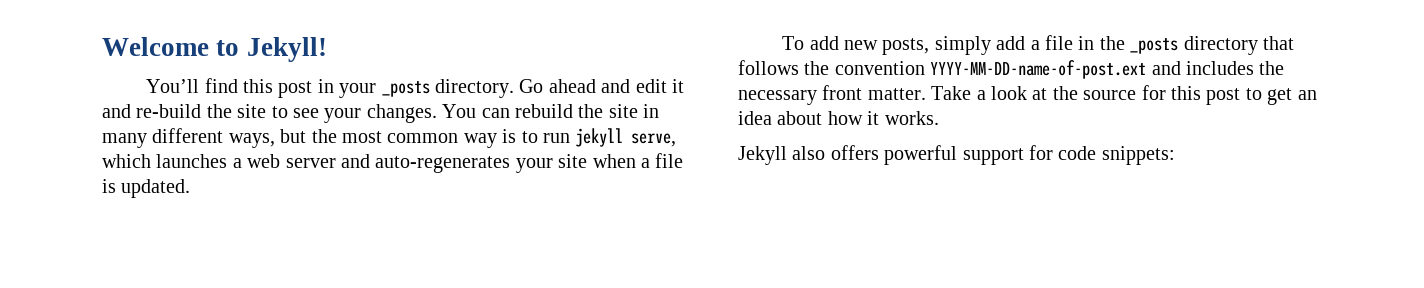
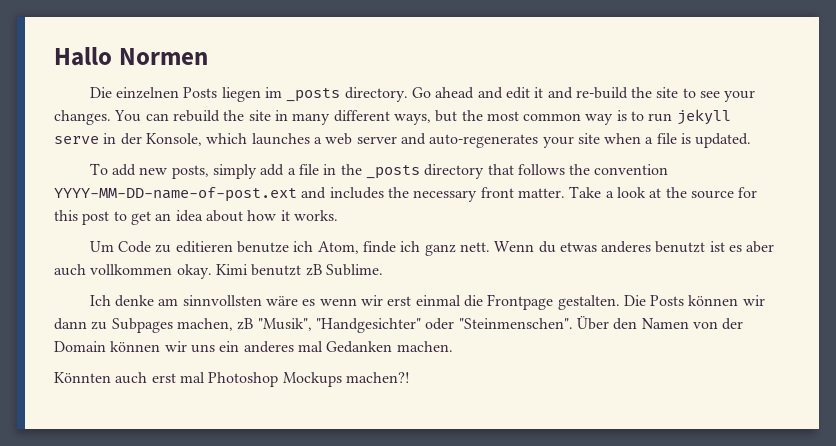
- Welcome to Jekyll!
- You’ll find this post in your _posts directory.
+ Hallo Normen
+ Die einzelnen Posts liegen im _posts directory.
- You can rebuild the site in many different ways, but the most common way is to run jekyll serve, which launches a web server and auto-regenerates your site when a file is updated.
+ You can rebuild the site in many different ways, but the most common way is to run jekyll serve in der Konsole, which launches a web server and auto-regenerates your site when a file is updated.
- Jekyll also offers powerful support for code snippets:
+ Um Code zu editieren benutze ich Atom, finde ich ganz nett. Wenn du etwas anderes benutzt ist es aber auch vollkommen okay. Kimi benutzt zB Sublime.
+ Ich denke am sinnvollsten wäre es wenn wir erst einmal die Frontpage gestalten. Die Posts können wir dann zu Subpages machen, zB "Musik", "Handgesichter" oder "Steinmenschen". Über den Namen von der Domain können wir uns ein anderes mal Gedanken machen.
+ Könnten auch erst mal Photoshop Mockups machen?!

